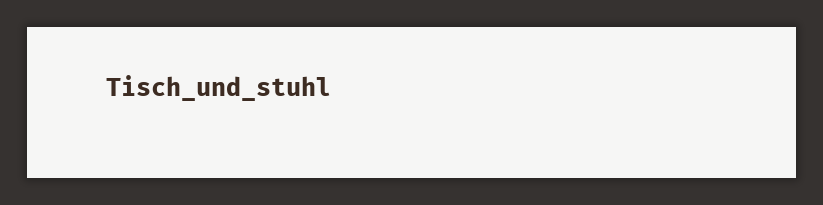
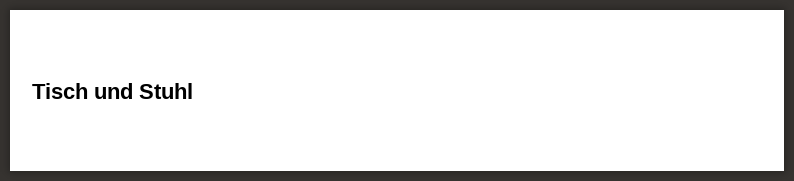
- Tisch_und_stuhl
+ Tisch und Stuhl

